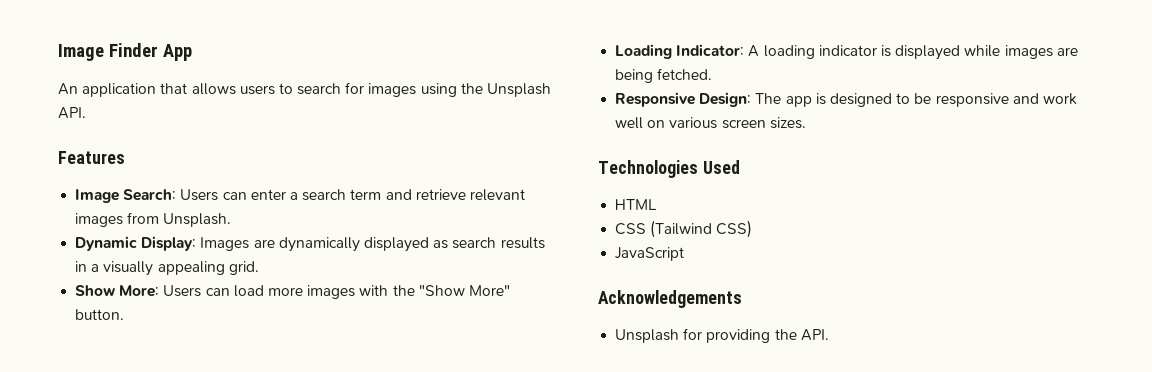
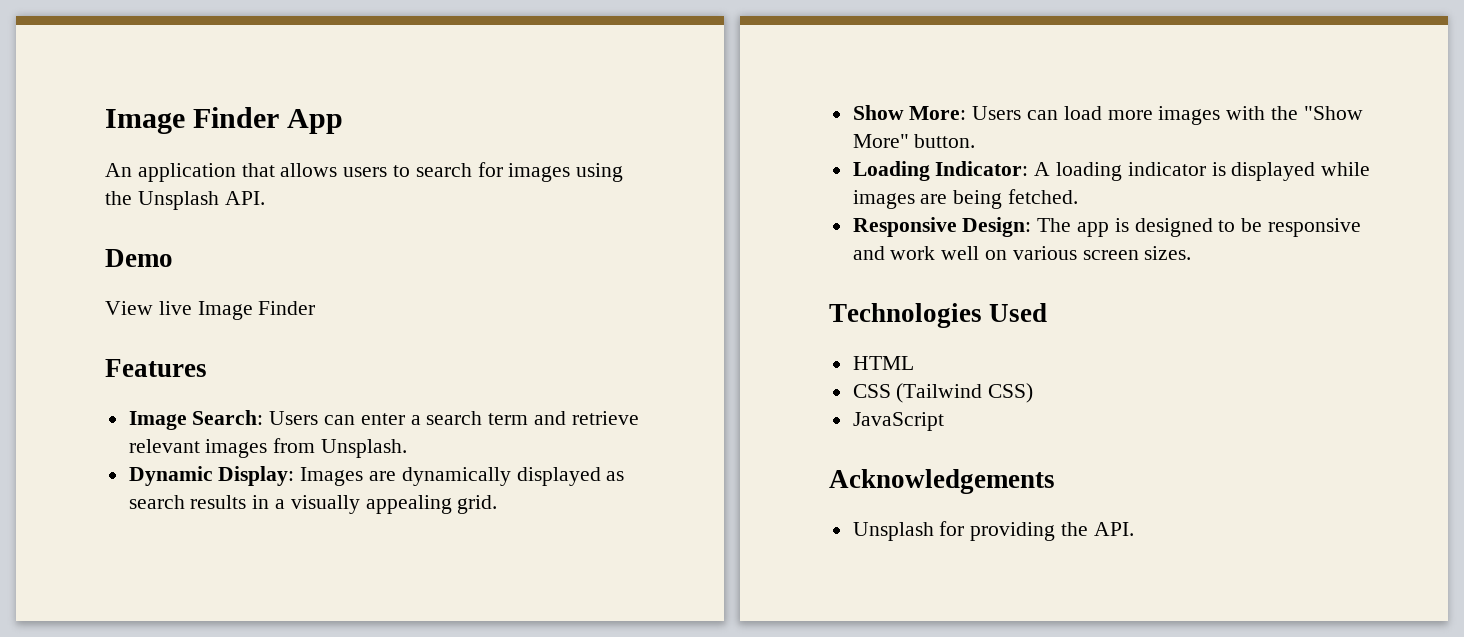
+ Demo
+ View live Image Finder

